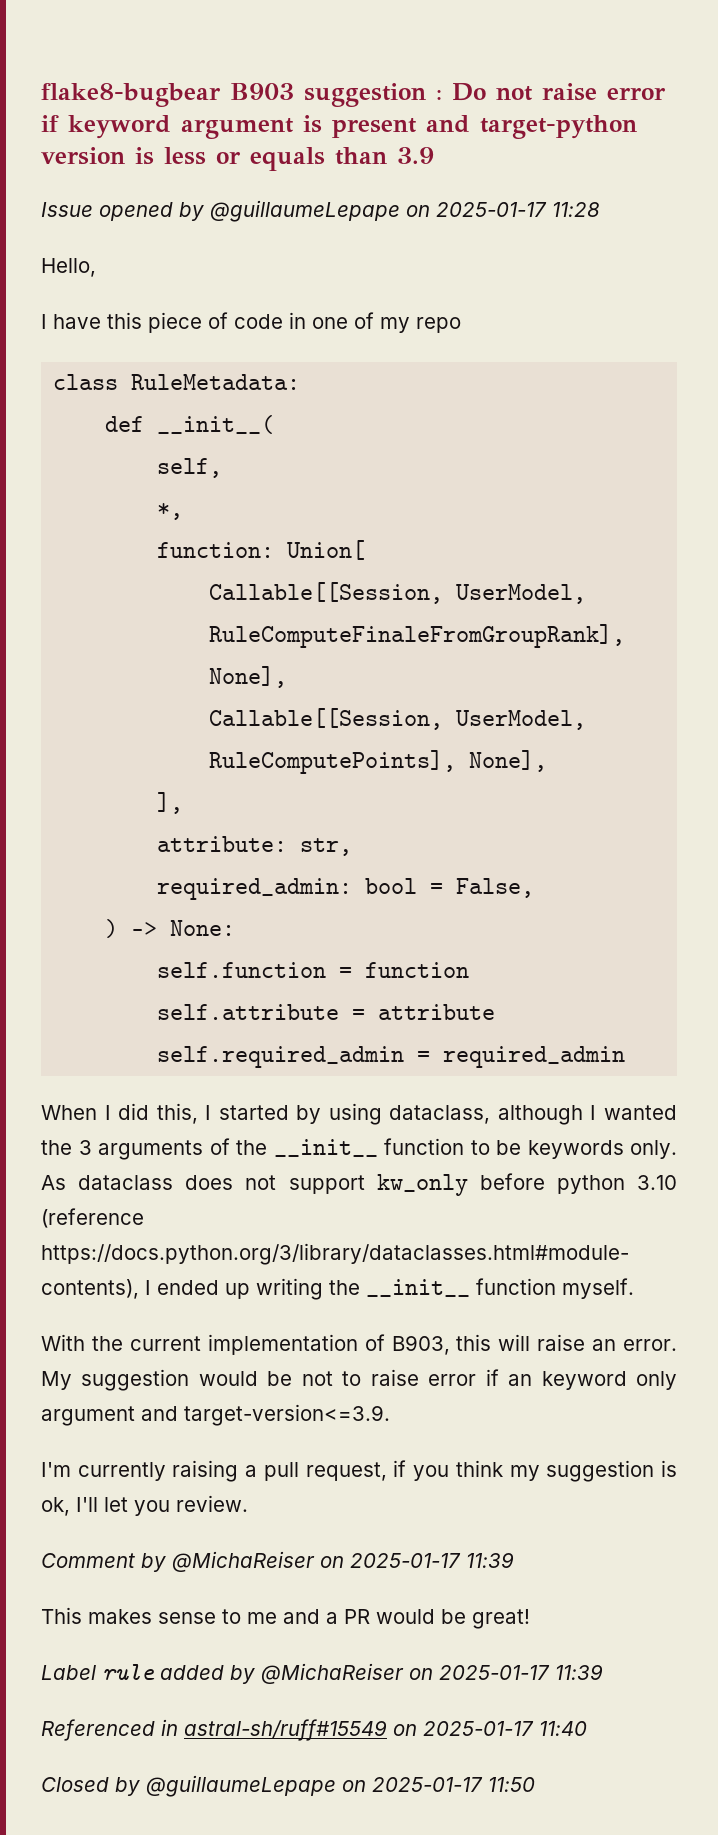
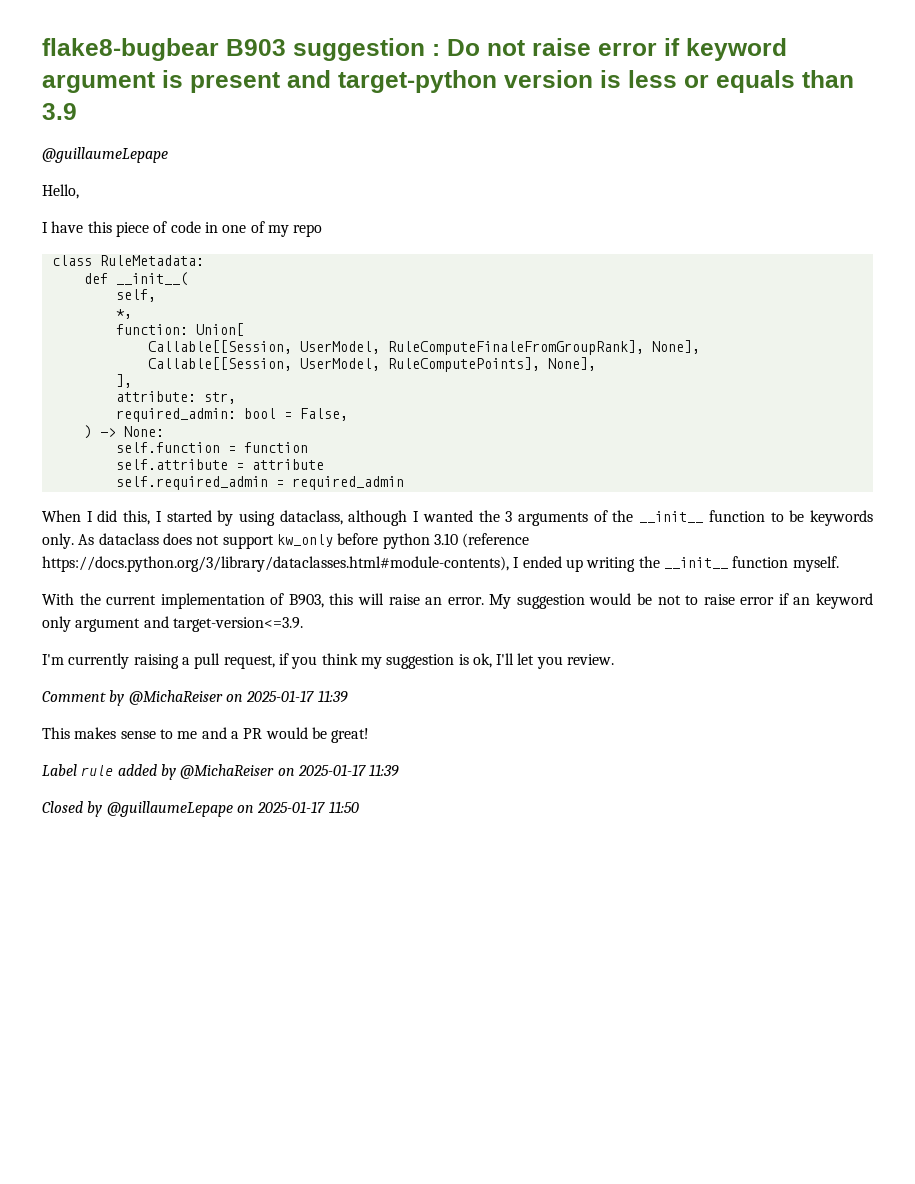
  flake8-bugbear B903 suggestion : Do not raise error if keyword argument is present and target-python version is less or equals than 3.9
- Issue opened by @guillaumeLepape on 2025-01-17 11:28
+ @guillaumeLepape
- Referenced in astral-sh/ruff#15549 on 2025-01-17 11:40

